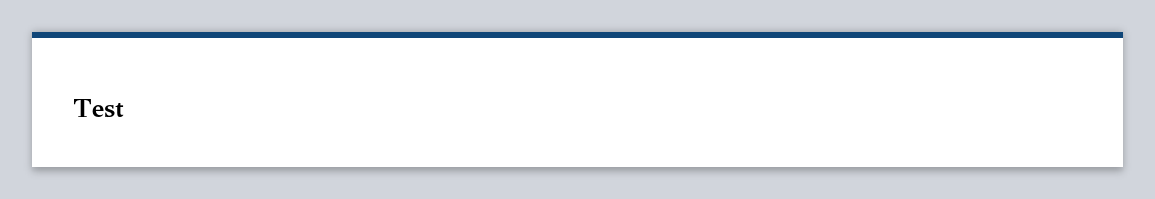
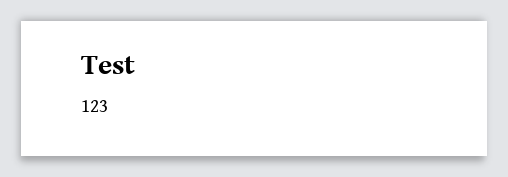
+ 123

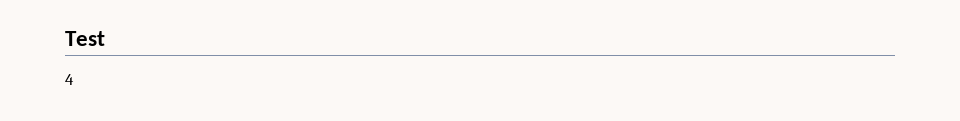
- 123
+ 4

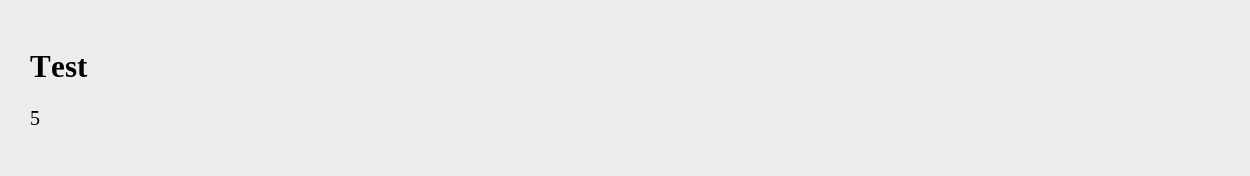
- 4
+ 5

